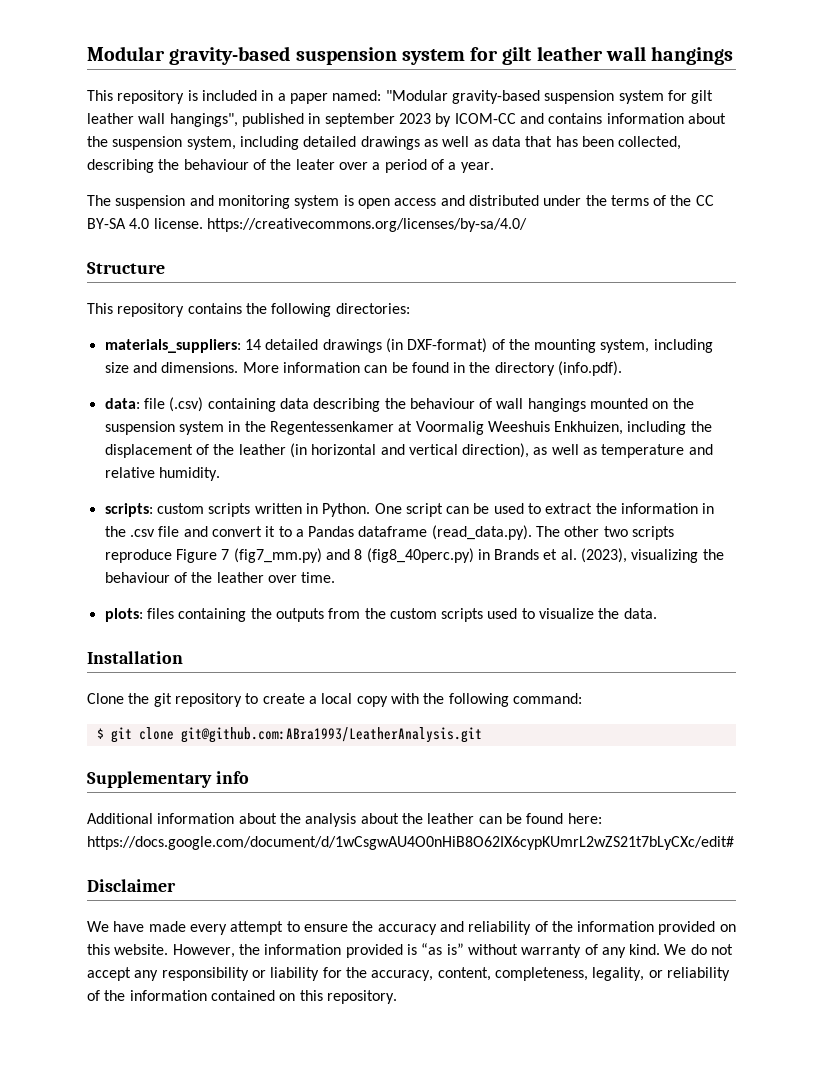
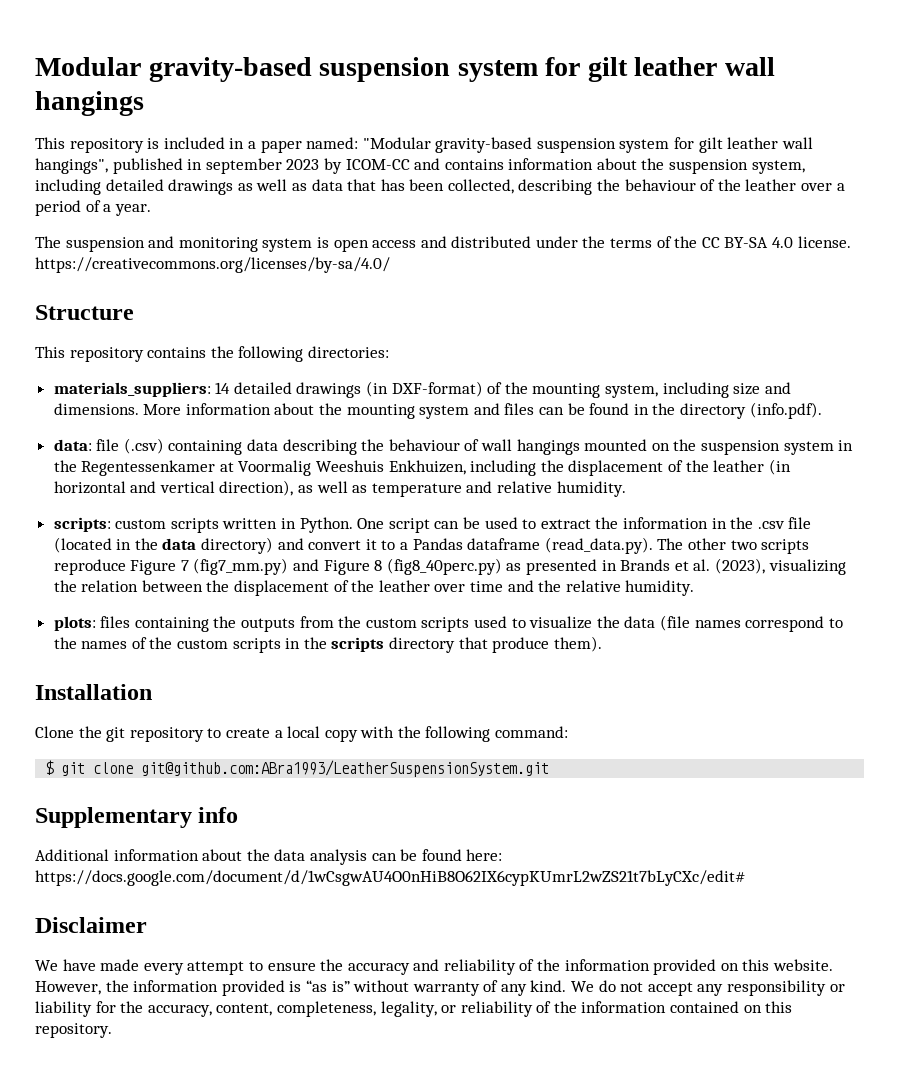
- This repository is included in a paper named: "Modular gravity-based suspension system for gilt leather wall hangings", published in september 2023 by ICOM-CC and contains information about the suspension system, including detailed drawings as well as data that has been collected, describing the behaviour of the leater over a period of a year.
+ This repository is included in a paper named: "Modular gravity-based suspension system for gilt leather wall hangings", published in september 2023 by ICOM-CC and contains information about the suspension system, including detailed drawings as well as data that has been collected, describing the behaviour of the leather over a period of a year.
- More information can be found in the directory (info.pdf).
+ More information about the mounting system and files can be found in the directory (info.pdf).
- One script can be used to extract the information in the .csv file and convert it to a Pandas dataframe (read_data.py). The other two scripts reproduce Figure 7 (fig7_mm.py) and 8 (fig8_40perc.py) in Brands et al. (2023), visualizing the behaviour of the leather over time.
+ One script can be used to extract the information in the .csv file (located in the data directory) and convert it to a Pandas dataframe (read_data.py). The other two scripts reproduce Figure 7 (fig7_mm.py) and Figure 8 (fig8_40perc.py) as presented in Brands et al. (2023), visualizing the relation between the displacement of the leather over time and the relative humidity.
- plots: files containing the outputs from the custom scripts used to visualize the data.
+ plots: files containing the outputs from the custom scripts used to visualize the data (file names correspond to the names of the custom scripts in the scripts directory that produce them).
- $ git clone git@github.com:ABra1993/LeatherAnalysis.git
+ $ git clone git@github.com:ABra1993/LeatherSuspensionSystem.git
- Additional information about the analysis about the leather can be found here: https://docs.google.com/document/d/1wCsgwAU4O0nHiB8O62IX6cypKUmrL2wZS21t7bLyCXc/edit#
+ Additional information about the data analysis can be found here: https://docs.google.com/document/d/1wCsgwAU4O0nHiB8O62IX6cypKUmrL2wZS21t7bLyCXc/edit#

